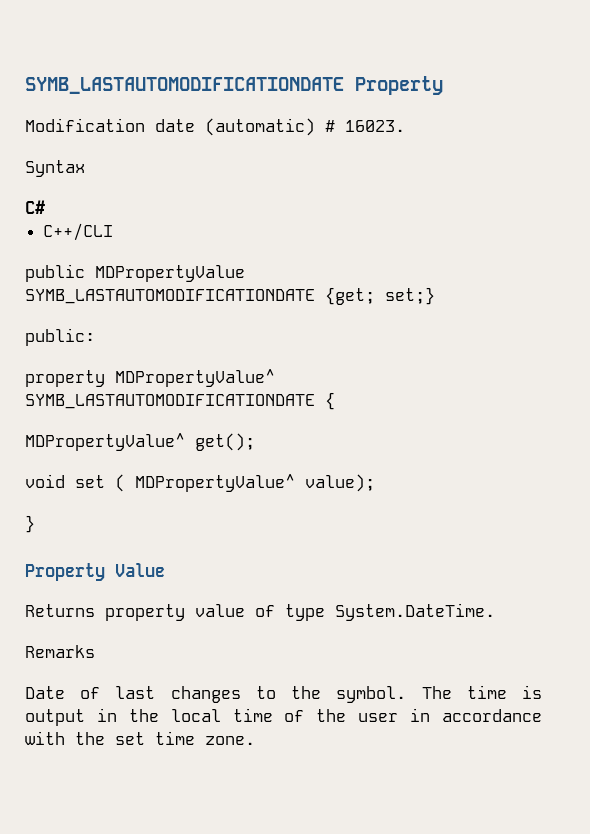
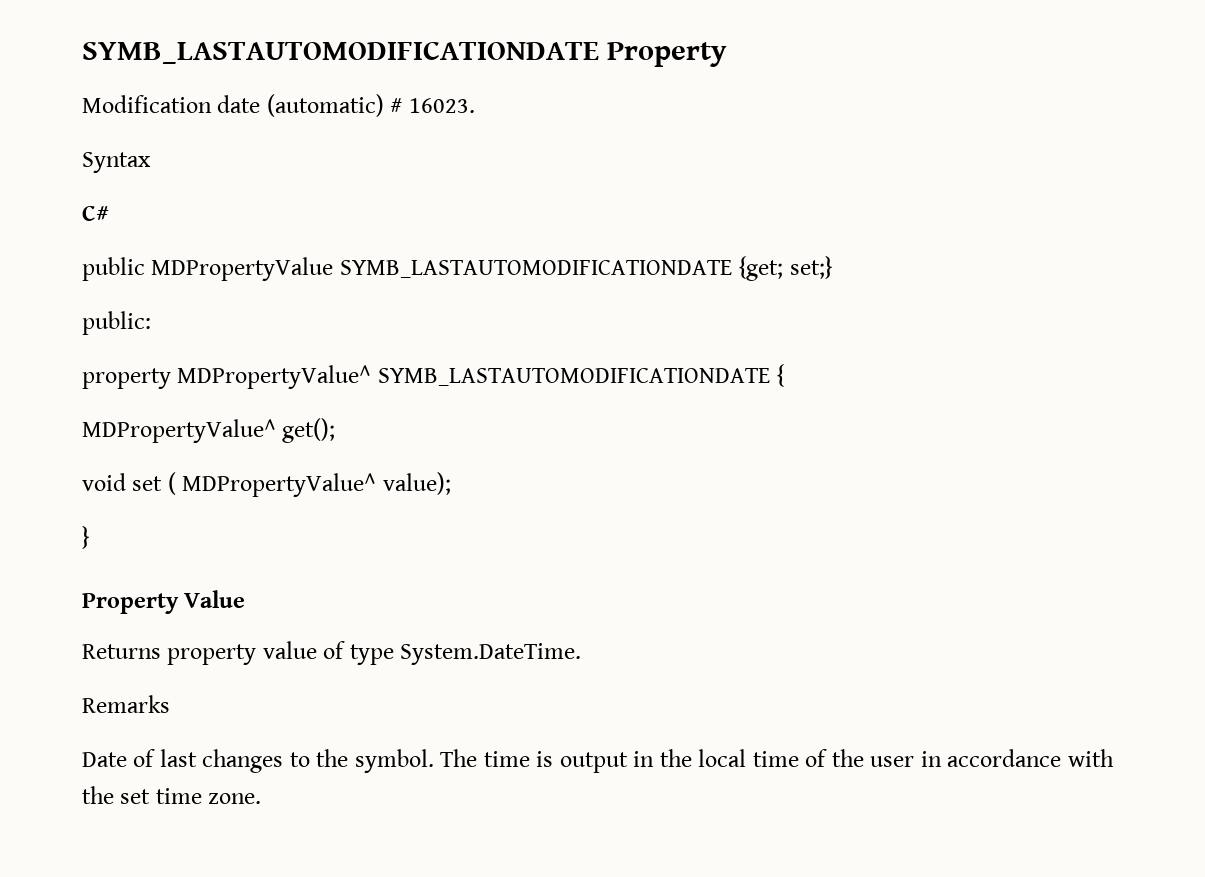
- C++/CLI

